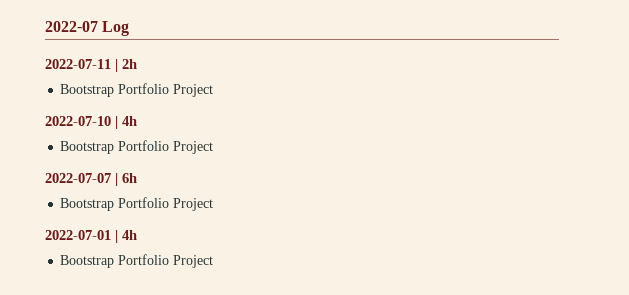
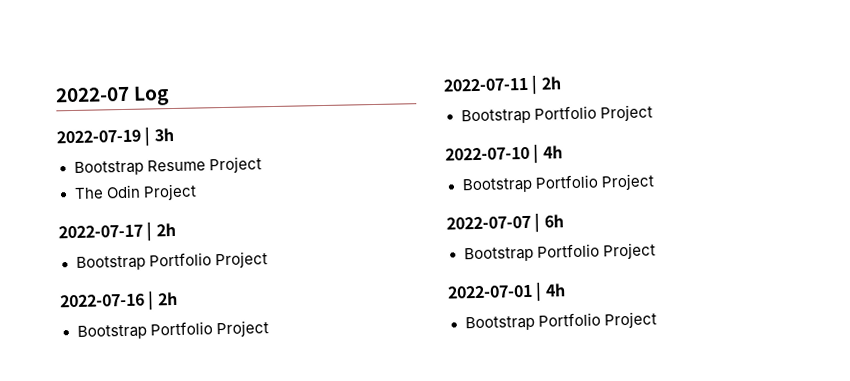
+ 2022-07-19 | 3h
+ Bootstrap Resume Project
+ The Odin Project
+ 2022-07-17 | 2h
+ Bootstrap Portfolio Project
+ 2022-07-16 | 2h
+ Bootstrap Portfolio Project

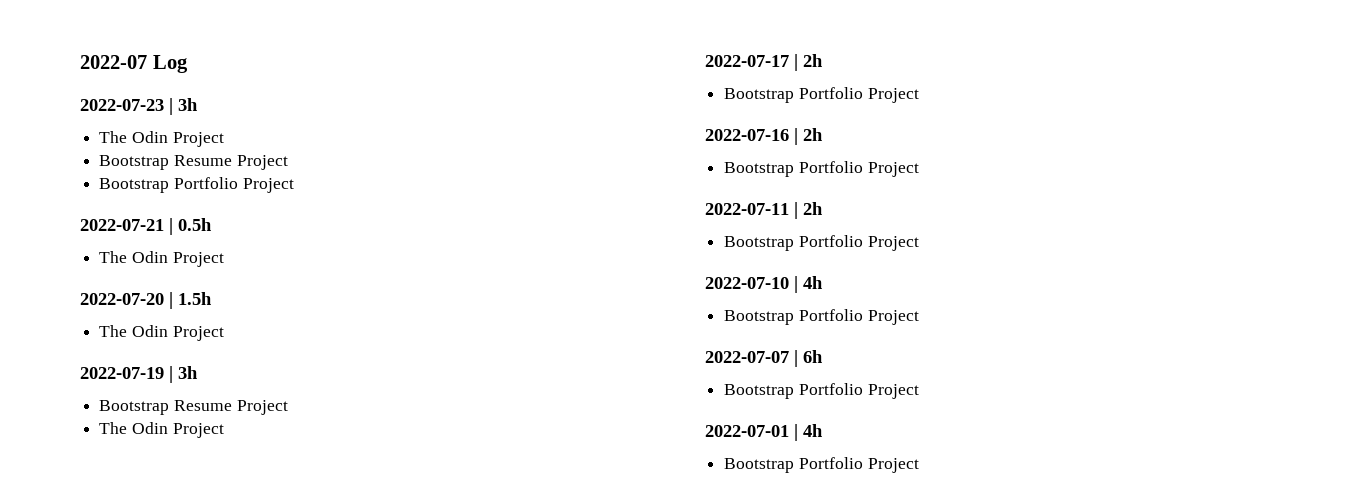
+ 2022-07-23 | 3h
+ The Odin Project
+ Bootstrap Resume Project
+ Bootstrap Portfolio Project
+ 2022-07-21 | 0.5h
+ The Odin Project
+ 2022-07-20 | 1.5h
+ The Odin Project

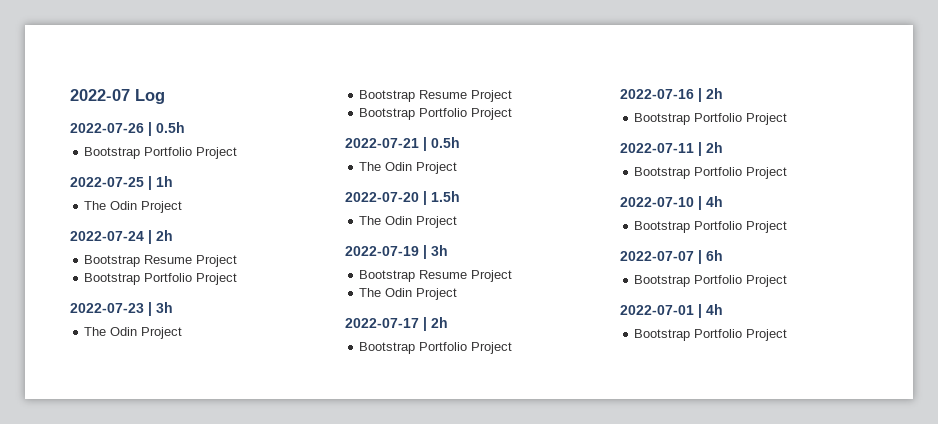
+ 2022-07-26 | 0.5h
+ Bootstrap Portfolio Project
+ 2022-07-25 | 1h
+ The Odin Project
+ 2022-07-24 | 2h
+ Bootstrap Resume Project
+ Bootstrap Portfolio Project

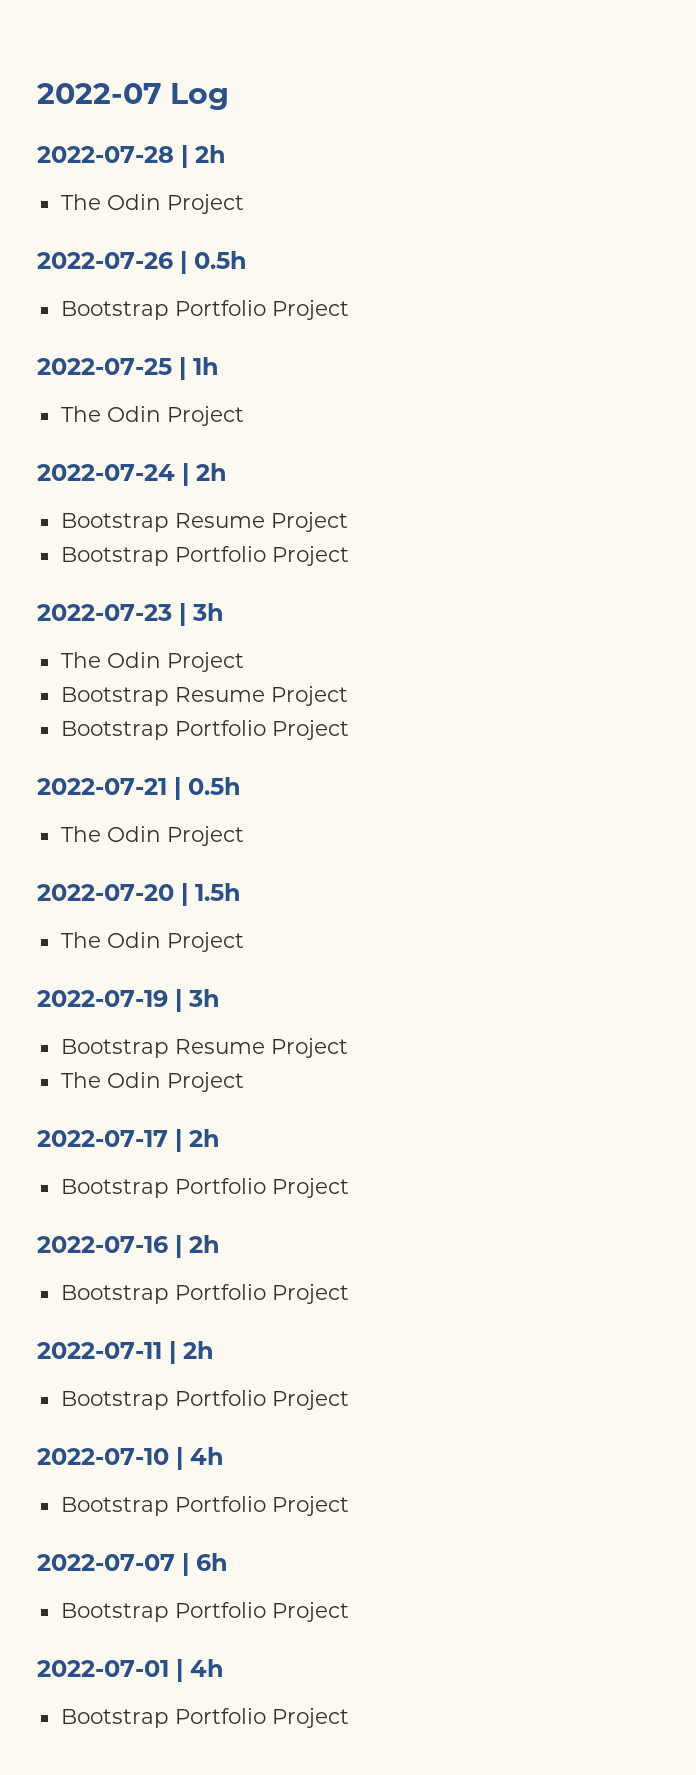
+ 2022-07-28 | 2h
+ The Odin Project

